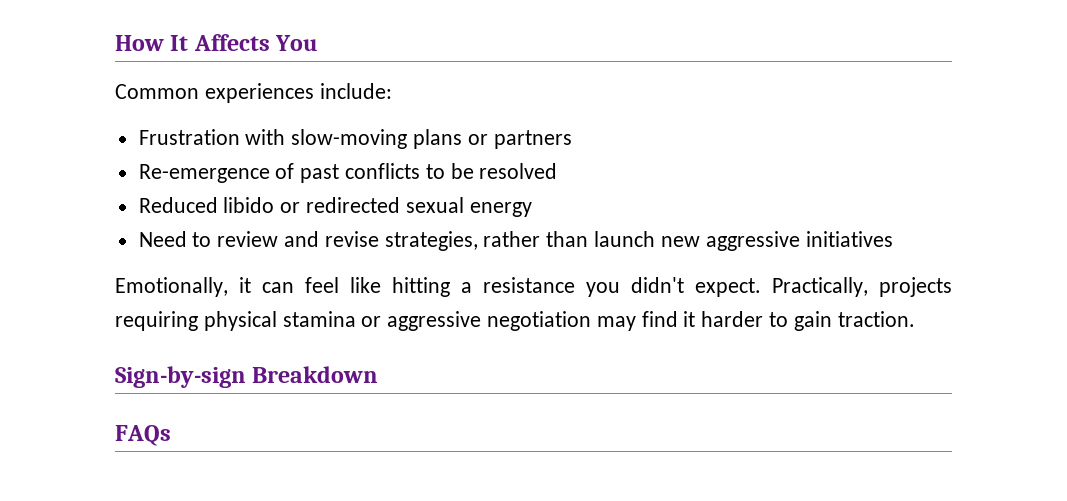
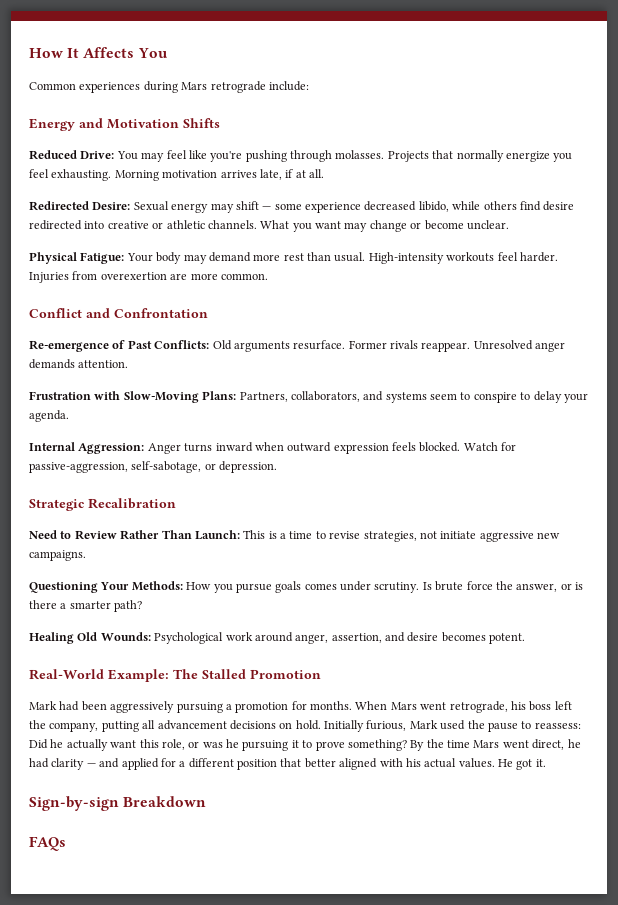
- Common experiences include:
- Frustration with slow-moving plans or partners
- Re-emergence of past conflicts to be resolved
- Reduced libido or redirected sexual energy
- Need to review and revise strategies, rather than launch new aggressive initiatives
- Emotionally, it can feel like hitting a resistance you didn't expect. Practically, projects requiring physical stamina or aggressive negotiation may find it harder to gain traction.
+ Common experiences during Mars retrograde include:
+ Energy and Motivation Shifts
+ Reduced Drive: You may feel like you're pushing through molasses. Projects that normally energize you feel exhausting. Morning motivation arrives late, if at all.
+ Redirected Desire: Sexual energy may shift — some experience decreased libido, while others find desire redirected into creative or athletic channels. What you want may change or become unclear.
+ Physical Fatigue: Your body may demand more rest than usual. High-intensity workouts feel harder. Injuries from overexertion are more common.
+ Conflict and Confrontation
+ Re-emergence of Past Conflicts: Old arguments resurface. Former rivals reappear. Unresolved anger demands attention.
+ Frustration with Slow-Moving Plans: Partners, collaborators, and systems seem to conspire to delay your agenda.
+ Internal Aggression: Anger turns inward when outward expression feels blocked. Watch for passive-aggression, self-sabotage, or depression.
+ Strategic Recalibration
+ Need to Review Rather Than Launch: This is a time to revise strategies, not initiate aggressive new campaigns.
+ Questioning Your Methods: How you pursue goals comes under scrutiny. Is brute force the answer, or is there a smarter path?
+ Healing Old Wounds: Psychological work around anger, assertion, and desire becomes potent.
+ Real-World Example: The Stalled Promotion
+ Mark had been aggressively pursuing a promotion for months. When Mars went retrograde, his boss left the company, putting all advancement decisions on hold. Initially furious, Mark used the pause to reassess: Did he actually want this role, or was he pursuing it to prove something? By the time Mars went direct, he had clarity — and applied for a different position that better aligned with his actual values. He got it.

